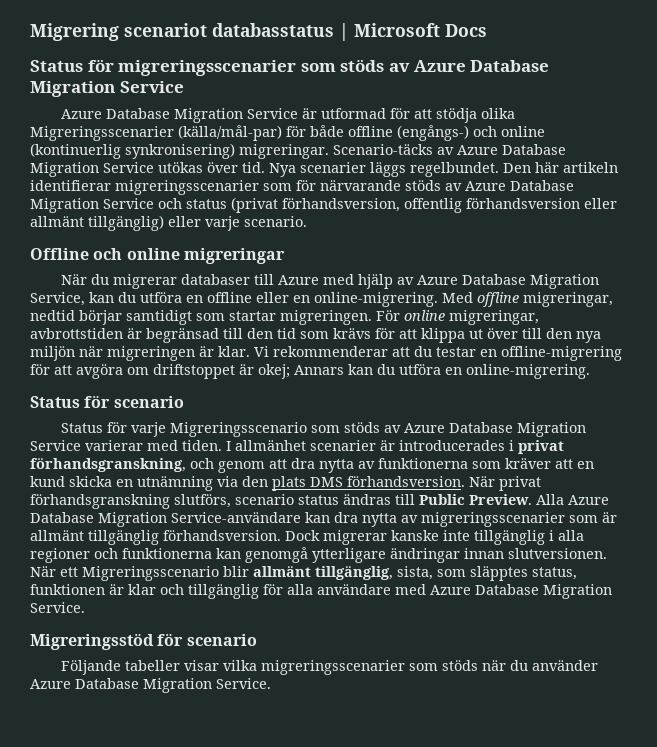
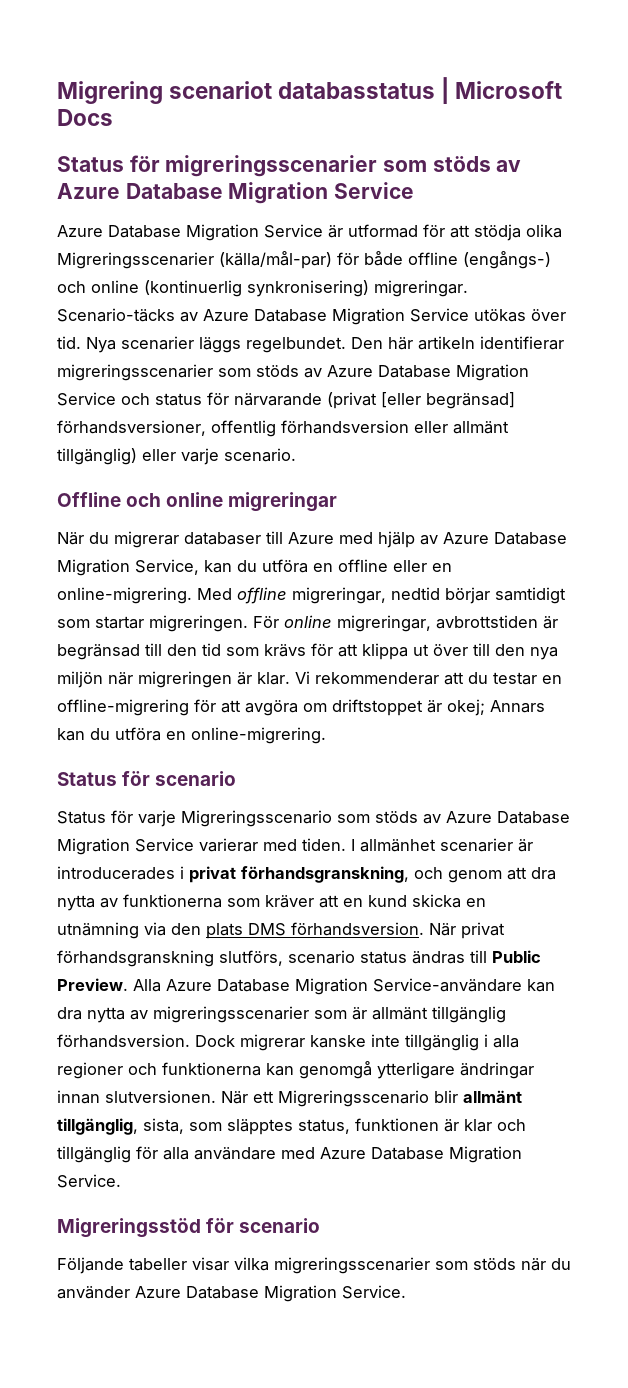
- Den här artikeln identifierar migreringsscenarier som för närvarande stöds av Azure Database Migration Service och status (privat förhandsversion, offentlig förhandsversion eller allmänt tillgänglig) eller varje scenario.
+ Den här artikeln identifierar migreringsscenarier som stöds av Azure Database Migration Service och status för närvarande (privat [eller begränsad] förhandsversioner, offentlig förhandsversion eller allmänt tillgänglig) eller varje scenario.

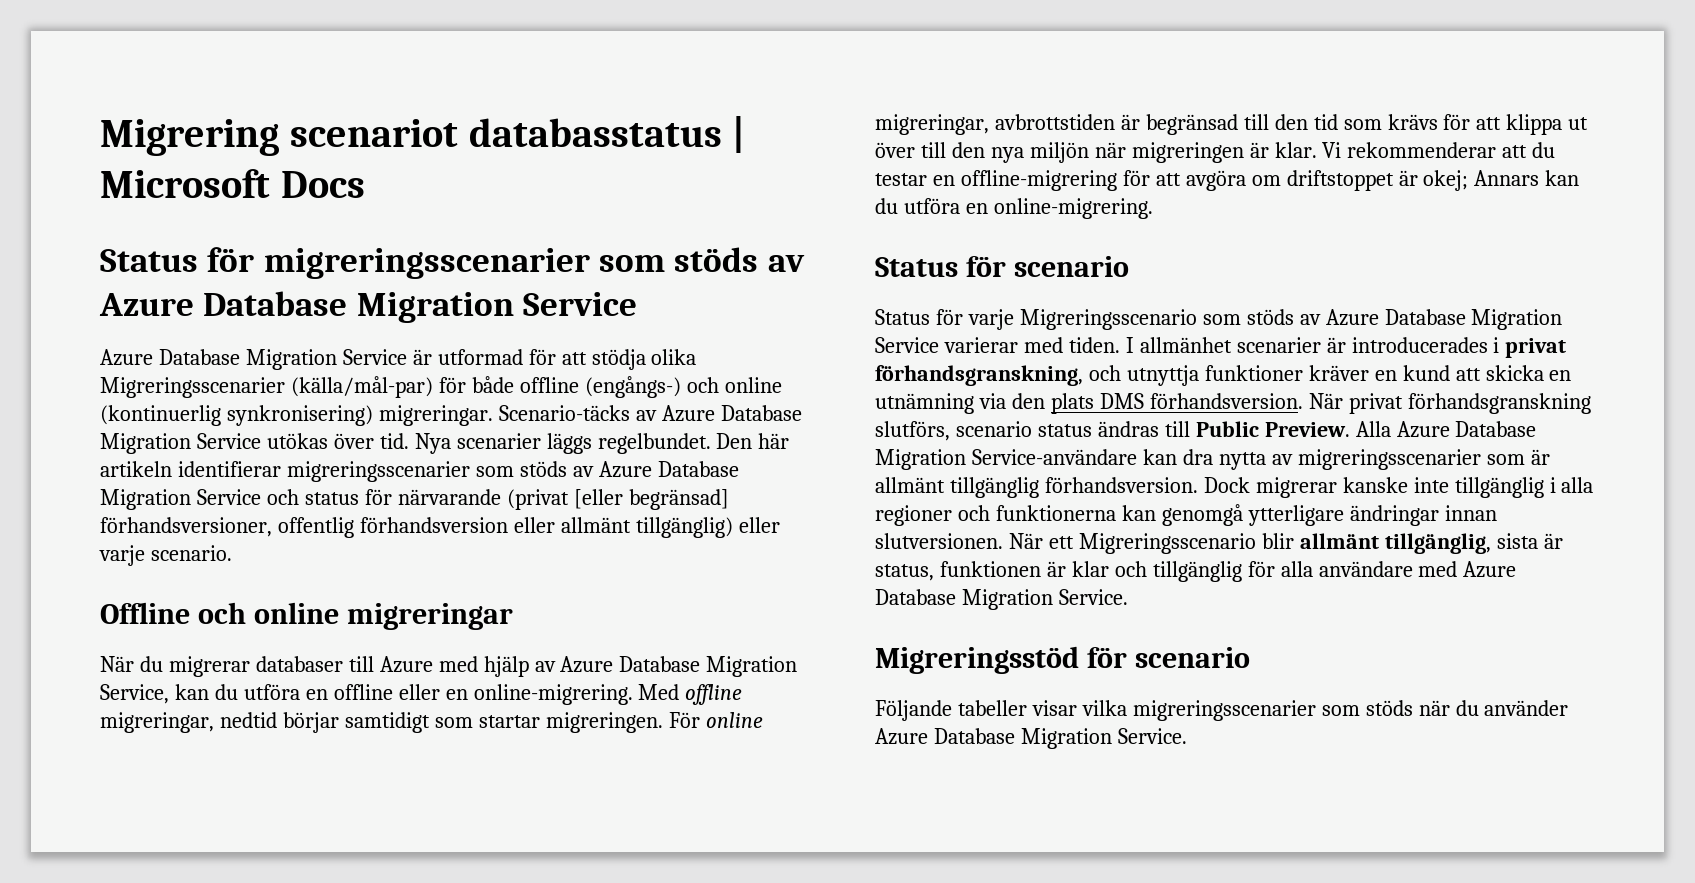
- I allmänhet scenarier är introducerades i privat förhandsgranskning, och genom att dra nytta av funktionerna som kräver att en kund skicka en utnämning via den plats DMS förhandsversion.
+ I allmänhet scenarier är introducerades i privat förhandsgranskning, och utnyttja funktioner kräver en kund att skicka en utnämning via den plats DMS förhandsversion.
- När ett Migreringsscenario blir allmänt tillgänglig, sista, som släpptes status, funktionen är klar och tillgänglig för alla användare med Azure Database Migration Service.
+ När ett Migreringsscenario blir allmänt tillgänglig, sista är status, funktionen är klar och tillgänglig för alla användare med Azure Database Migration Service.

